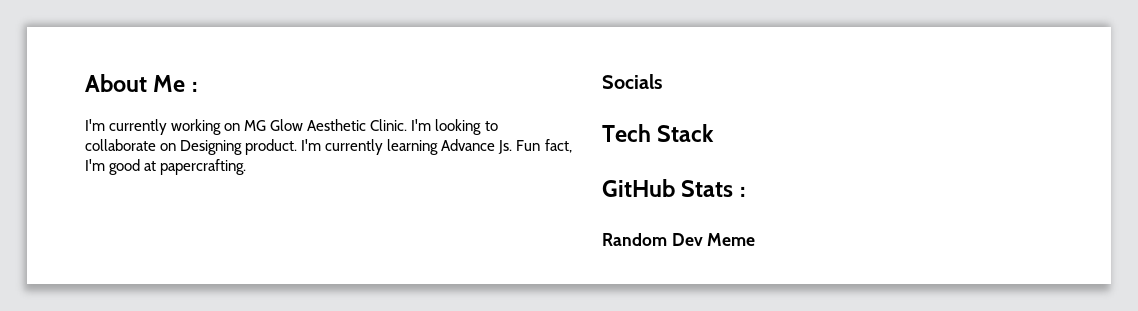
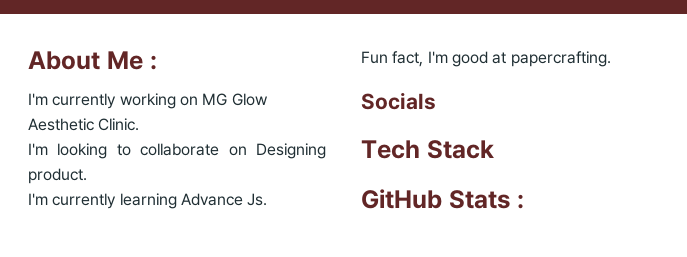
- I'm currently working on MG Glow Aesthetic Clinic. I'm looking to collaborate on Designing product. I'm currently learning Advance Js. Fun fact, I'm good at papercrafting.
+ I'm currently working on MG Glow Aesthetic Clinic.
+ I'm looking to collaborate on Designing product.
+ I'm currently learning Advance Js.
+ Fun fact, I'm good at papercrafting.
- Random Dev Meme

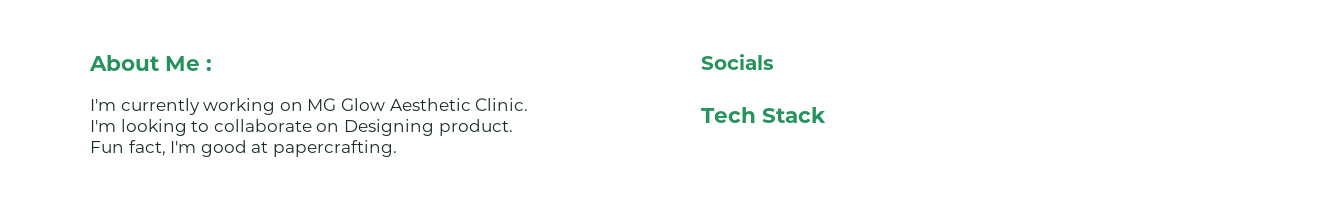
- I'm currently learning Advance Js.
- GitHub Stats :

